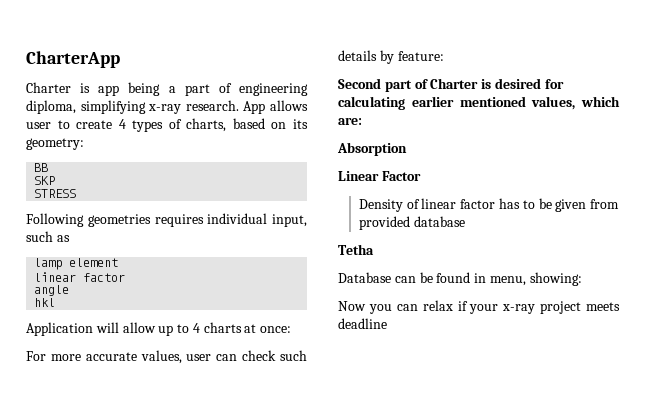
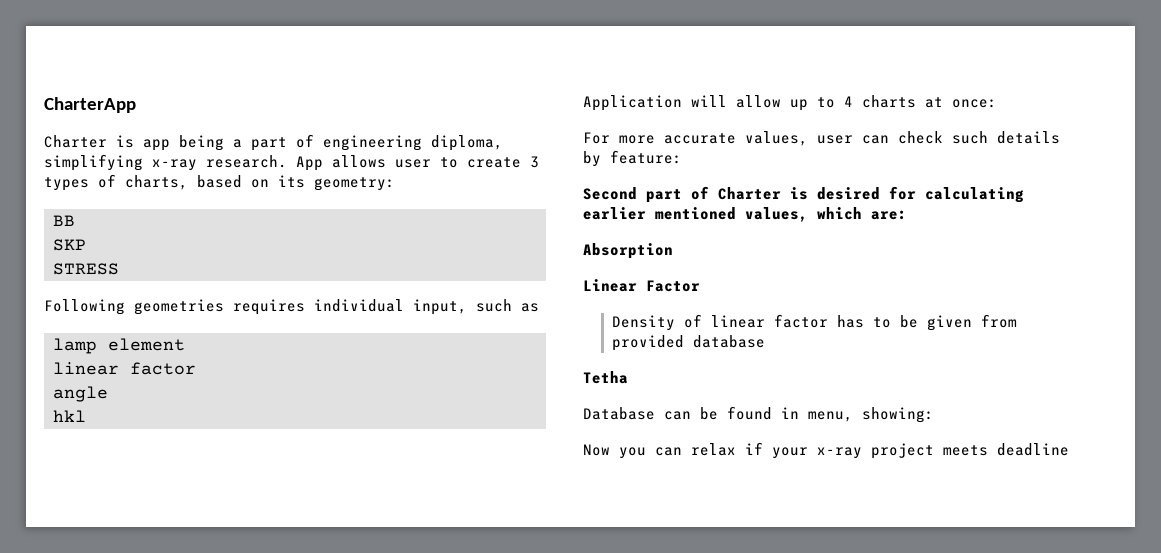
- App allows user to create 4 types of charts, based on its geometry:
+ App allows user to create 3 types of charts, based on its geometry:

